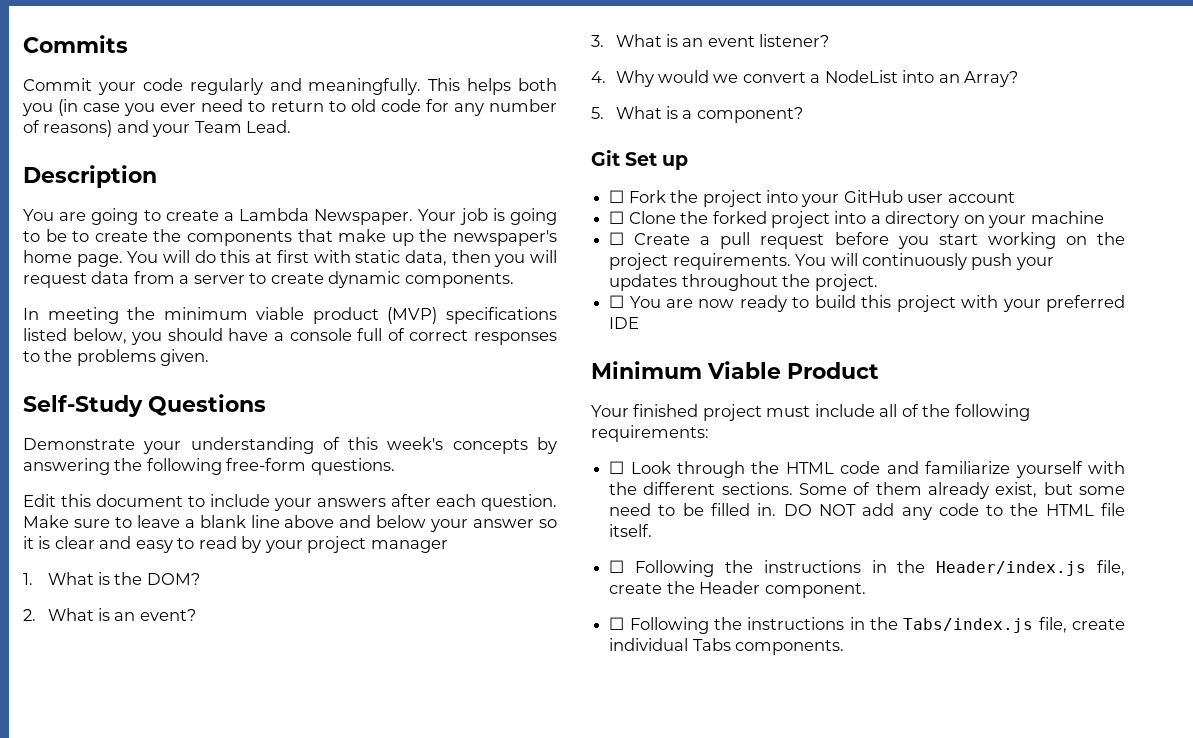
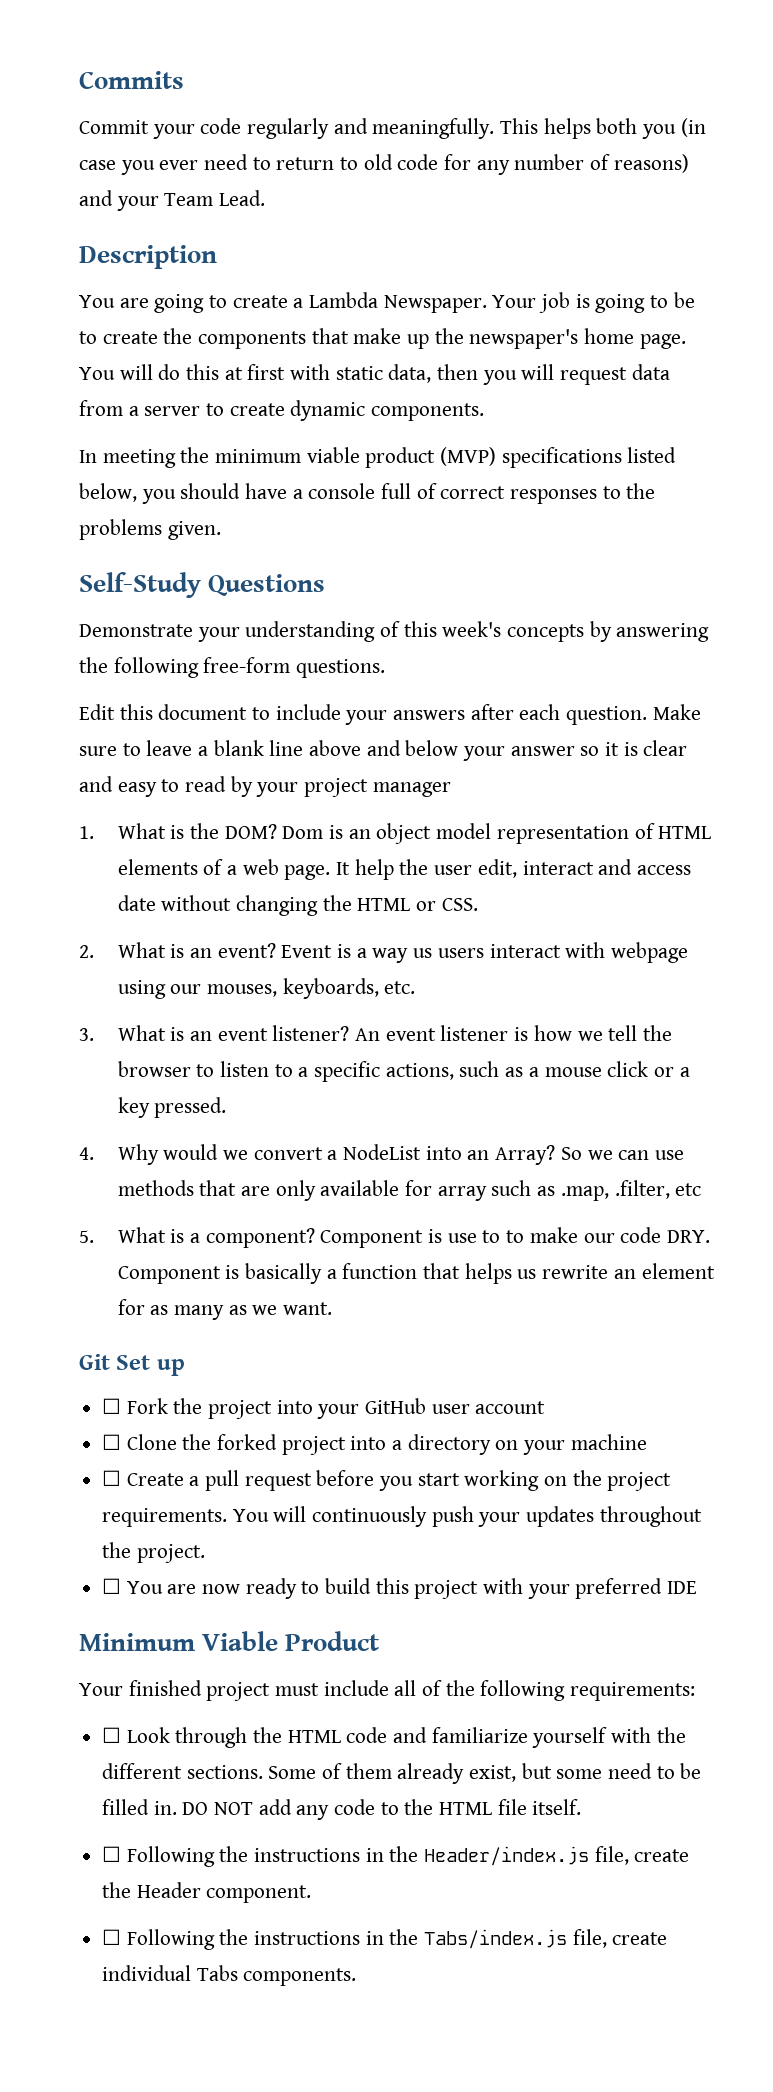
+ Dom is an object model representation of HTML elements of a web page. It help the user edit, interact and access date without changing the HTML or CSS.
+ Event is a way us users interact with webpage using our mouses, keyboards, etc.
+ An event listener is how we tell the browser to listen to a specific actions, such as a mouse click or a key pressed.
+ So we can use methods that are only available for array such as .map, .filter, etc
+ Component is use to to make our code DRY. Component is basically a function that helps us rewrite an element for as many as we want.

